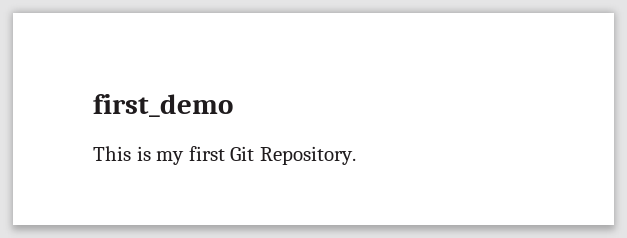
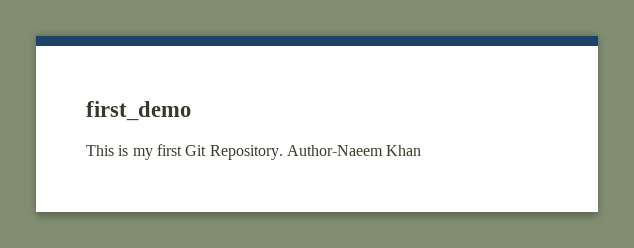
+ Author-Naeem Khan

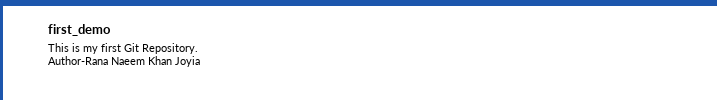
- This is my first Git Repository. Author-Naeem Khan
+ This is my first Git Repository.
+ Author-Rana Naeem Khan Joyia

